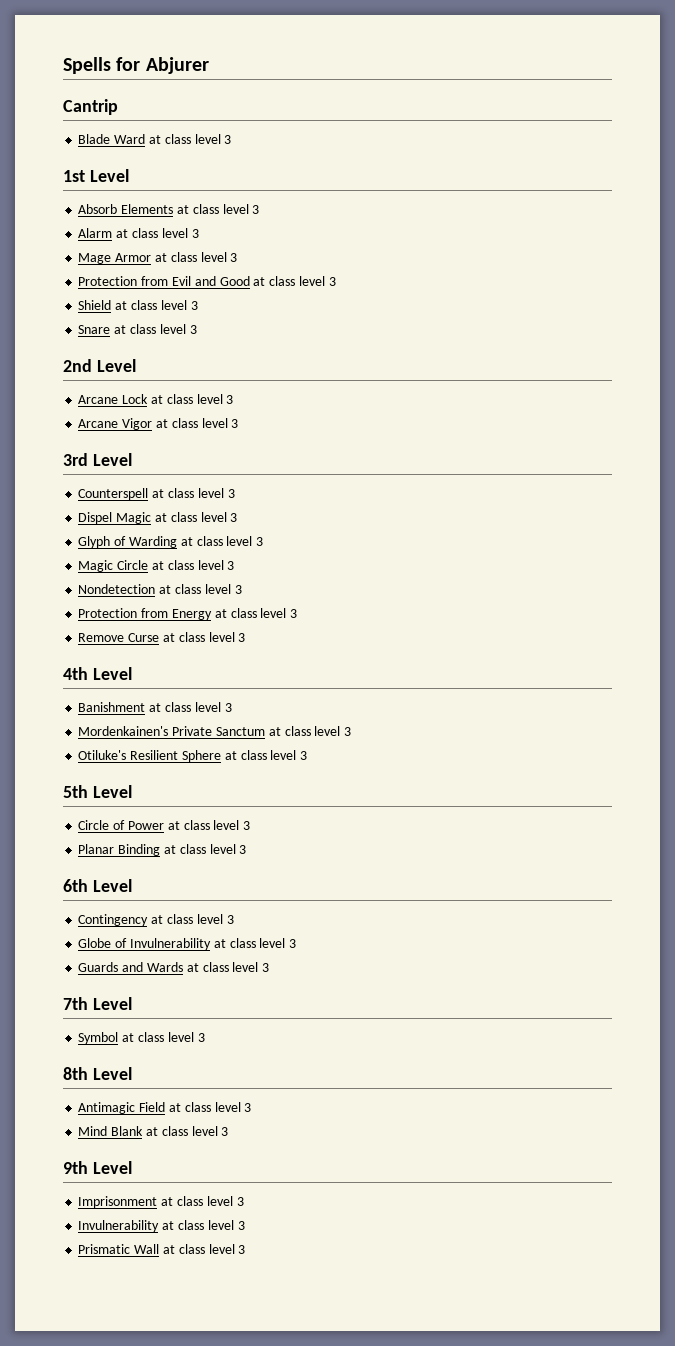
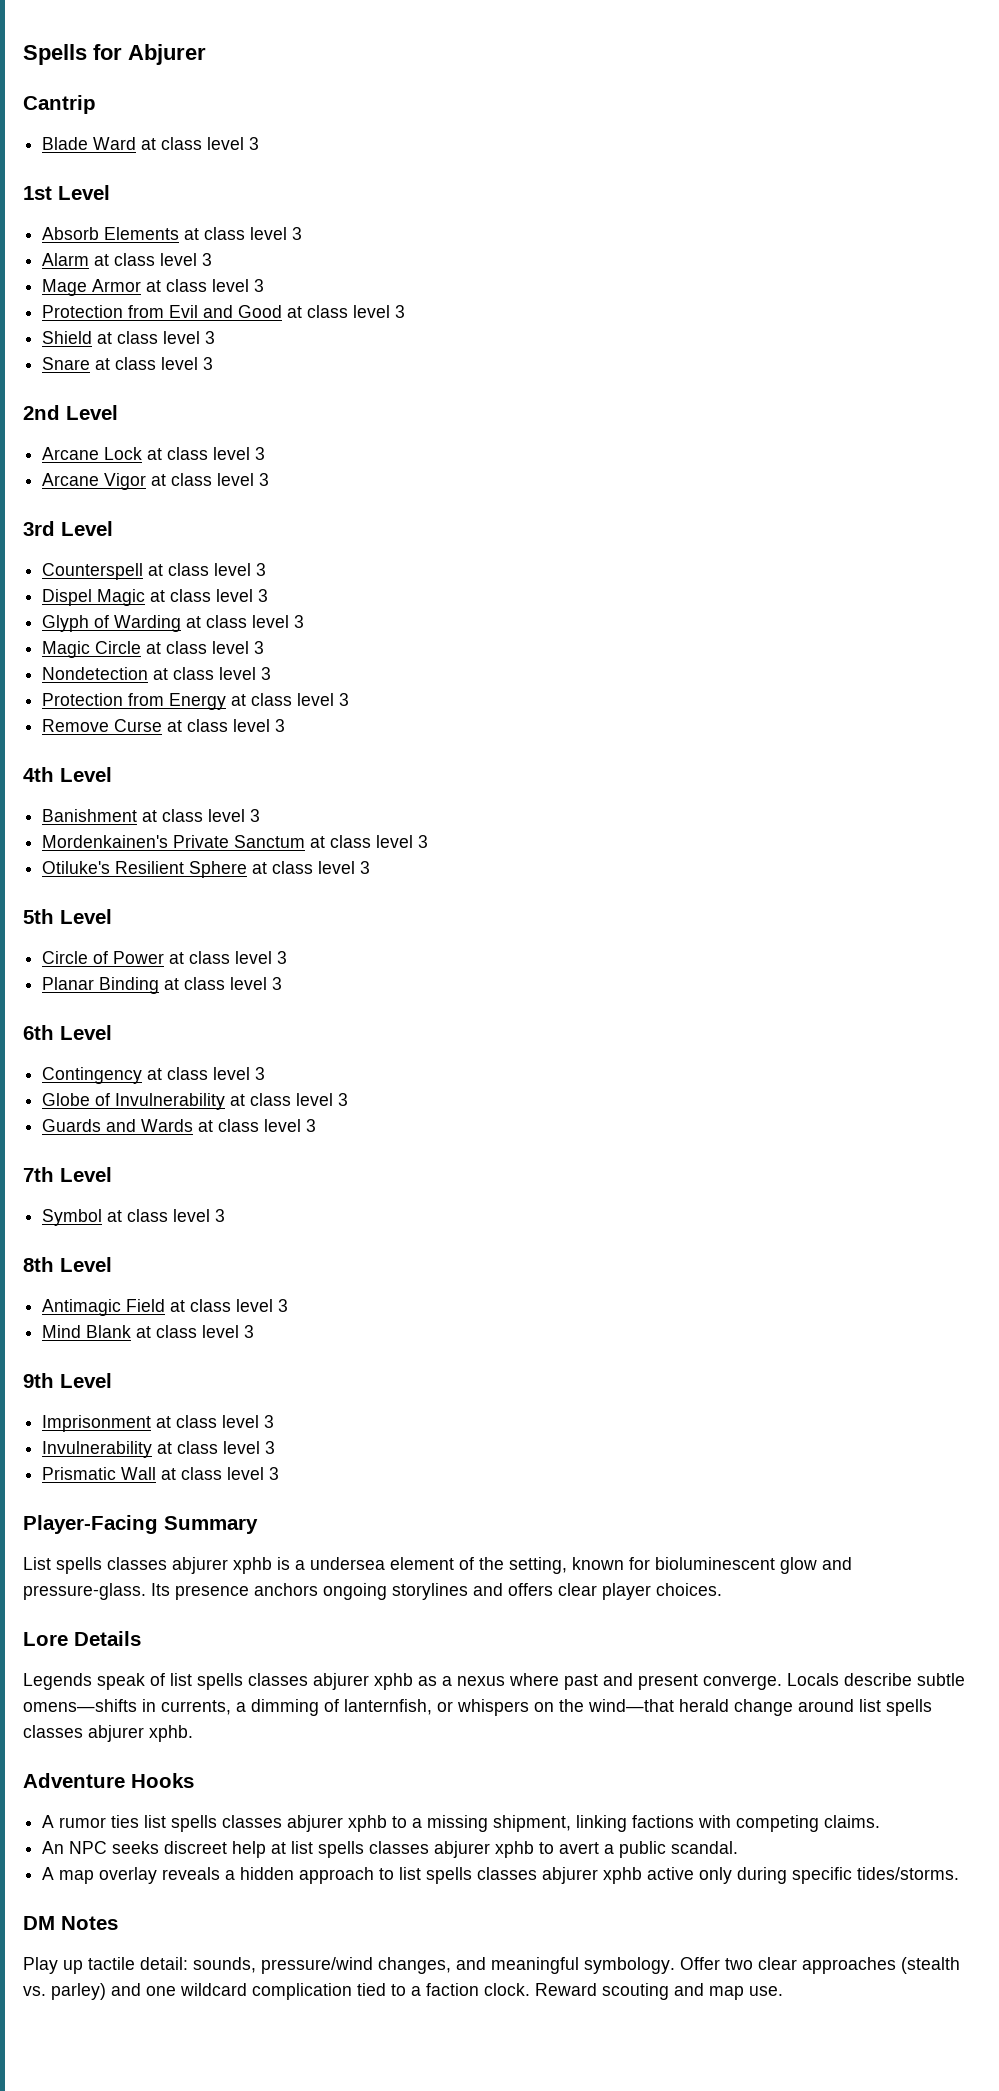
+ Player-Facing Summary
+ List spells classes abjurer xphb is a undersea element of the setting, known for bioluminescent glow and pressure-glass. Its presence anchors ongoing storylines and offers clear player choices.
+ Lore Details
+ Legends speak of list spells classes abjurer xphb as a nexus where past and present converge. Locals describe subtle omens—shifts in currents, a dimming of lanternfish, or whispers on the wind—that herald change around list spells classes abjurer xphb.
+ Adventure Hooks
+ A rumor ties list spells classes abjurer xphb to a missing shipment, linking factions with competing claims.
+ An NPC seeks discreet help at list spells classes abjurer xphb to avert a public scandal.
+ A map overlay reveals a hidden approach to list spells classes abjurer xphb active only during specific tides/storms.
+ DM Notes
+ Play up tactile detail: sounds, pressure/wind changes, and meaningful symbology. Offer two clear approaches (stealth vs. parley) and one wildcard complication tied to a faction clock. Reward scouting and map use.

